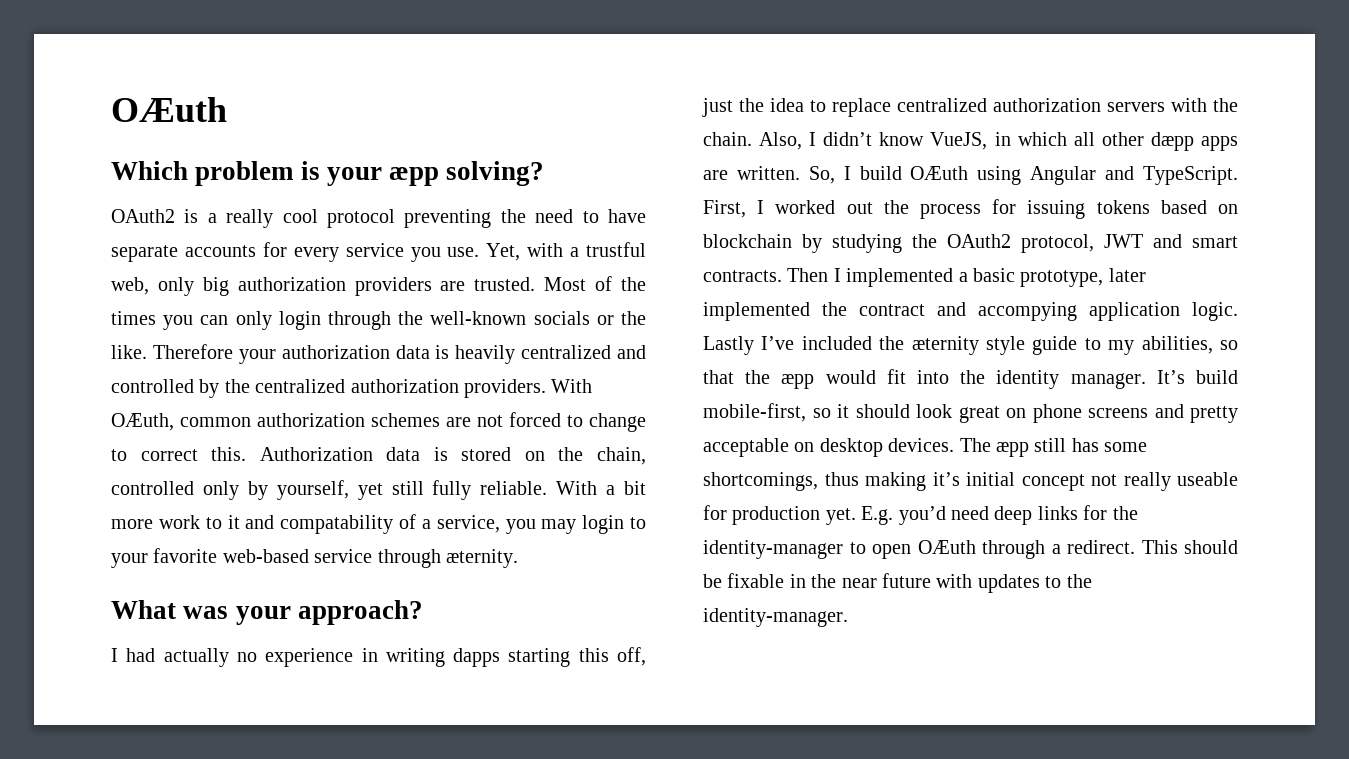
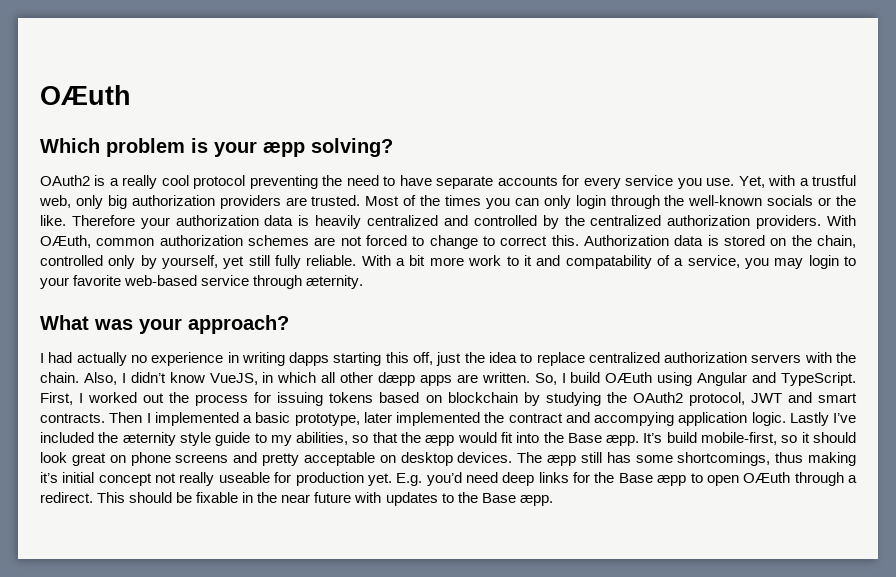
- Lastly I’ve included the æternity style guide to my abilities, so that the æpp would fit into the identity manager.
+ Lastly I’ve included the æternity style guide to my abilities, so that the æpp would fit into the Base æpp.
- E.g. you’d need deep links for the identity-manager to open OÆuth through a redirect.
+ E.g. you’d need deep links for the Base æpp to open OÆuth through a redirect.
- This should be fixable in the near future with updates to the identity-manager.
+ This should be fixable in the near future with updates to the Base æpp.

